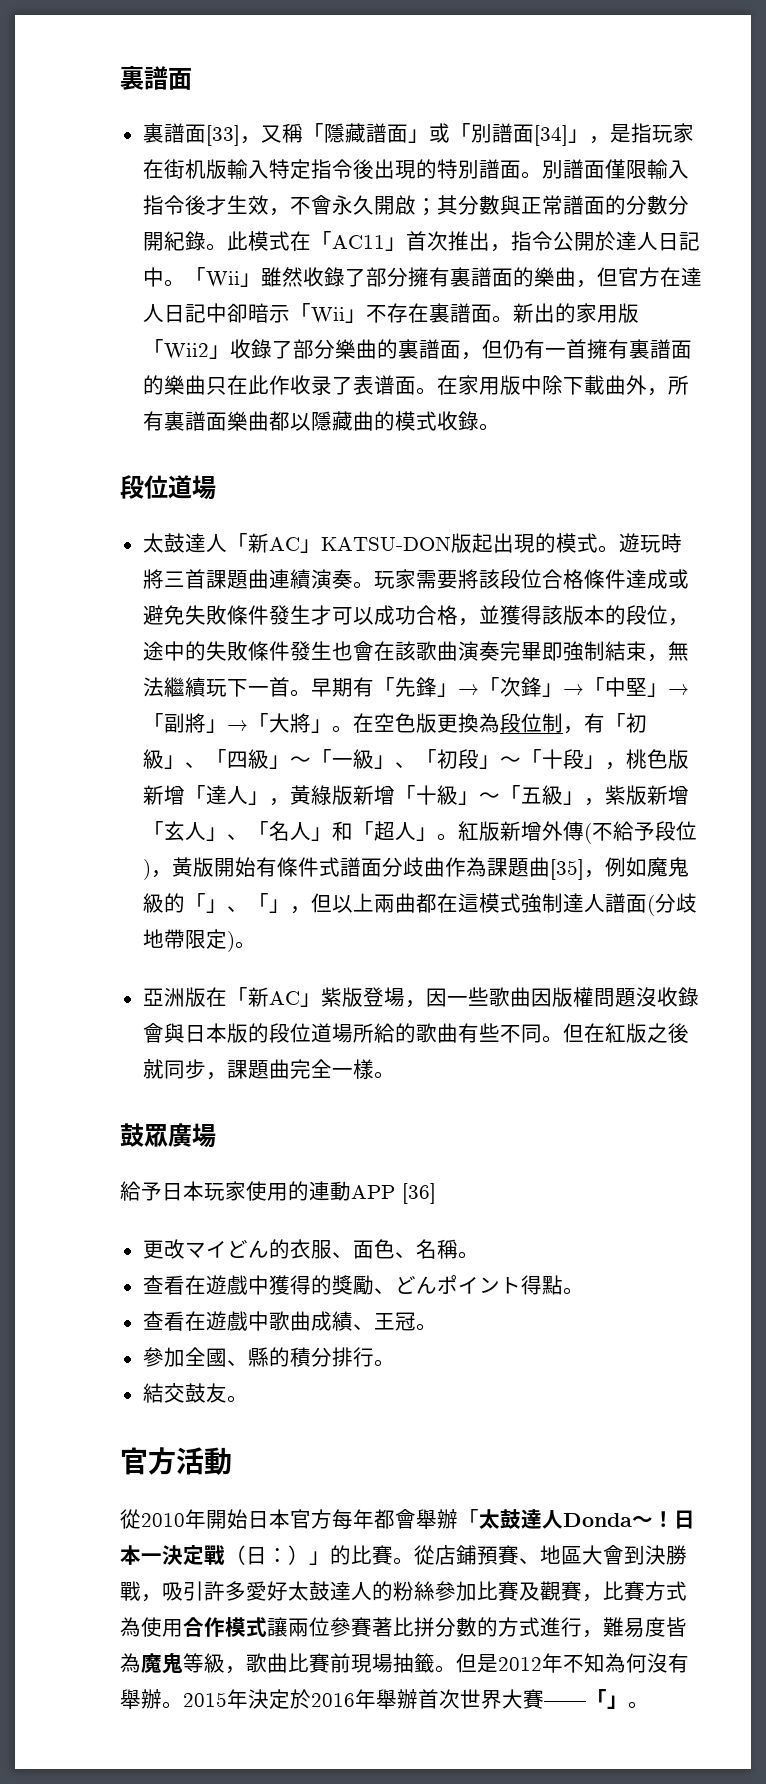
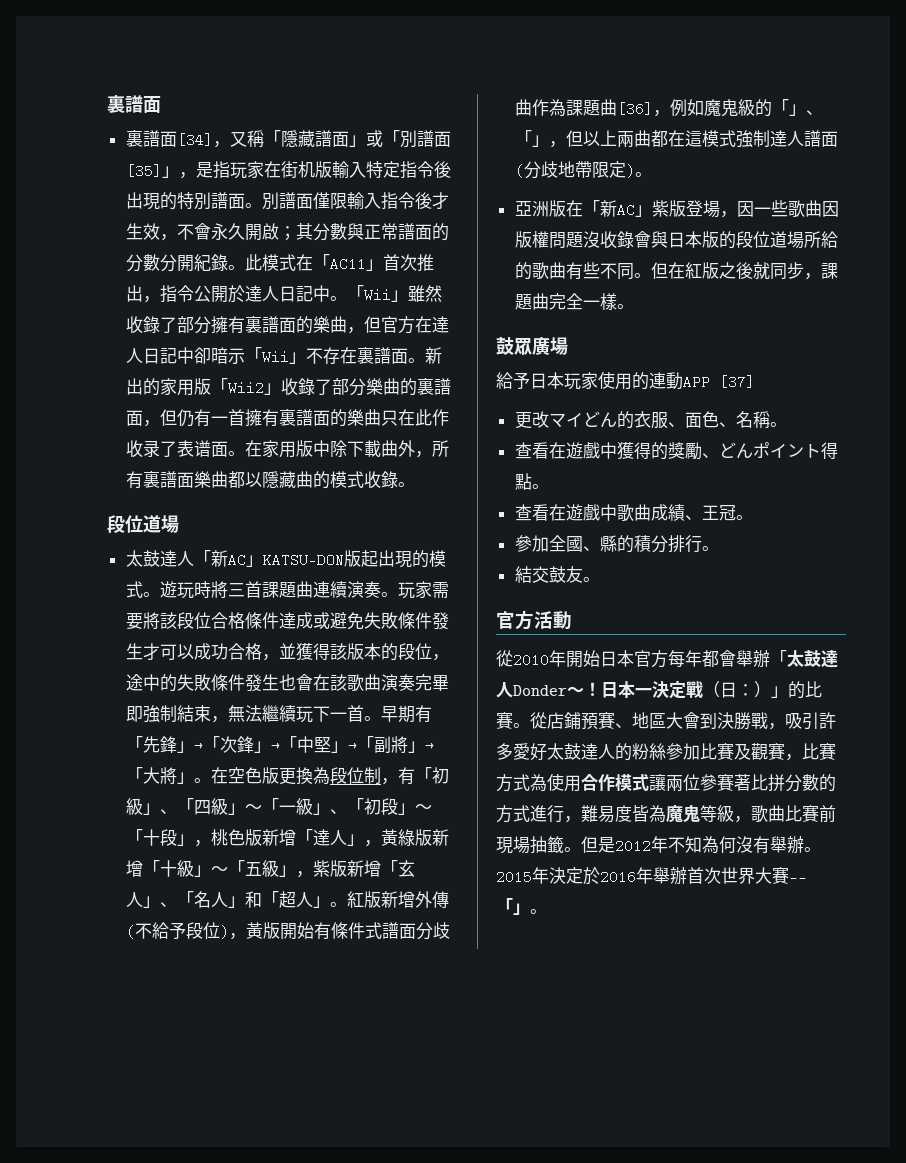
- 裏譜面[33]，又稱「隱藏譜面」或「別譜面[34]」，是指玩家在街机版輸入特定指令後出現的特別譜面。
+ 裏譜面[34]，又稱「隱藏譜面」或「別譜面[35]」，是指玩家在街机版輸入特定指令後出現的特別譜面。
- 紅版新增外傳(不給予段位)，黃版開始有條件式譜面分歧曲作為課題曲[35]，例如魔鬼級的「」、「」，但以上兩曲都在這模式強制達人譜面(分歧地帶限定)。
+ 紅版新增外傳(不給予段位)，黃版開始有條件式譜面分歧曲作為課題曲[36]，例如魔鬼級的「」、「」，但以上兩曲都在這模式強制達人譜面(分歧地帶限定)。
- 給予日本玩家使用的連動APP [36]
+ 給予日本玩家使用的連動APP [37]
- 從2010年開始日本官方每年都會舉辦「太鼓達人Donda～！
+ 從2010年開始日本官方每年都會舉辦「太鼓達人Donder～！

